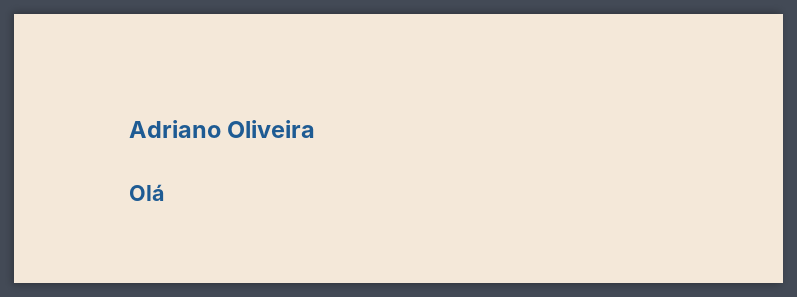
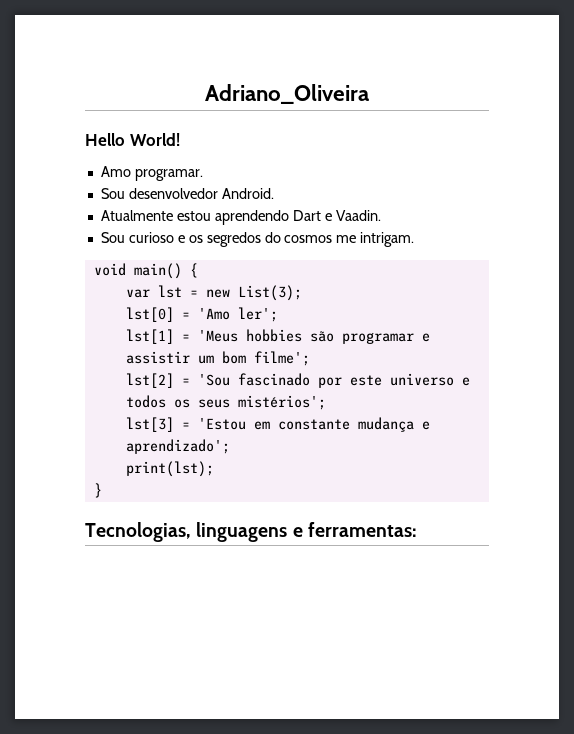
- Adriano Oliveira
- Olá
+ Adriano_Oliveira
+ Hello World!
+ Amo programar.
+ Sou desenvolvedor Android.
+ Atualmente estou aprendendo Dart e Vaadin.
+ Sou curioso e os segredos do cosmos me intrigam.
+ void main() {
+ var lst = new List(3);
+ lst[0] = 'Amo ler';
+ lst[1] = 'Meus hobbies são programar e assistir um bom filme';
+ lst[2] = 'Sou fascinado por este universo e todos os seus mistérios';
+ lst[3] = 'Estou em constante mudança e aprendizado';
+ print(lst);
+ }
+ Tecnologias, linguagens e ferramentas:

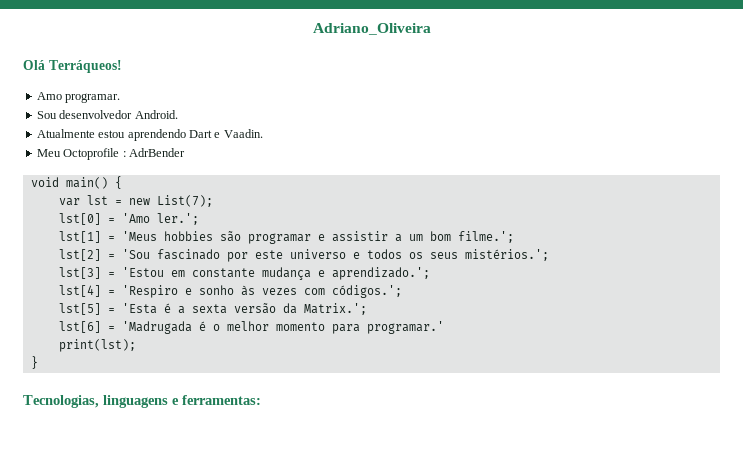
- Hello World!
+ Olá Terráqueos!
- Sou curioso e os segredos do cosmos me intrigam.
+ Meu Octoprofile : AdrBender
- var lst = new List(3);
+ var lst = new List(7);
- lst[0] = 'Amo ler';
+ lst[0] = 'Amo ler.';
- lst[1] = 'Meus hobbies são programar e assistir um bom filme';
+ lst[1] = 'Meus hobbies são programar e assistir a um bom filme.';
- lst[2] = 'Sou fascinado por este universo e todos os seus mistérios';
+ lst[2] = 'Sou fascinado por este universo e todos os seus mistérios.';
- lst[3] = 'Estou em constante mudança e aprendizado';
+ lst[3] = 'Estou em constante mudança e aprendizado.';
+ lst[4] = 'Respiro e sonho às vezes com códigos.';
+ lst[5] = 'Esta é a sexta versão da Matrix.';
+ lst[6] = 'Madrugada é o melhor momento para programar.'

